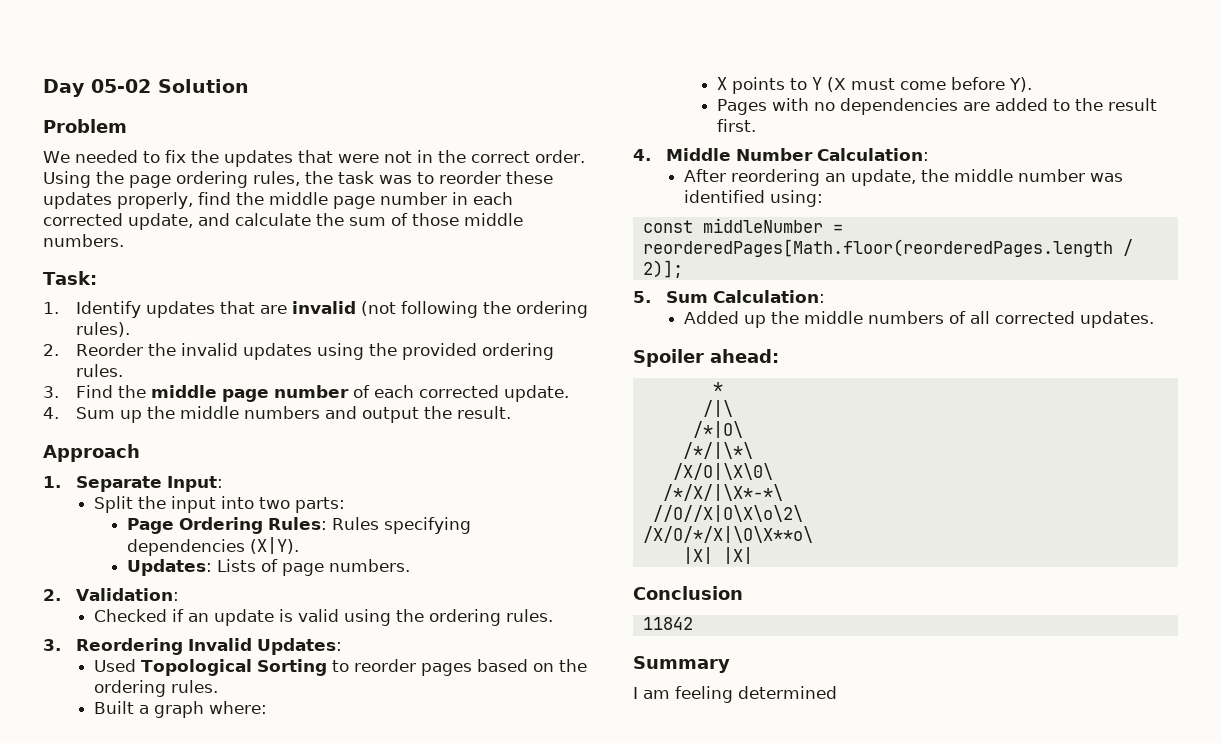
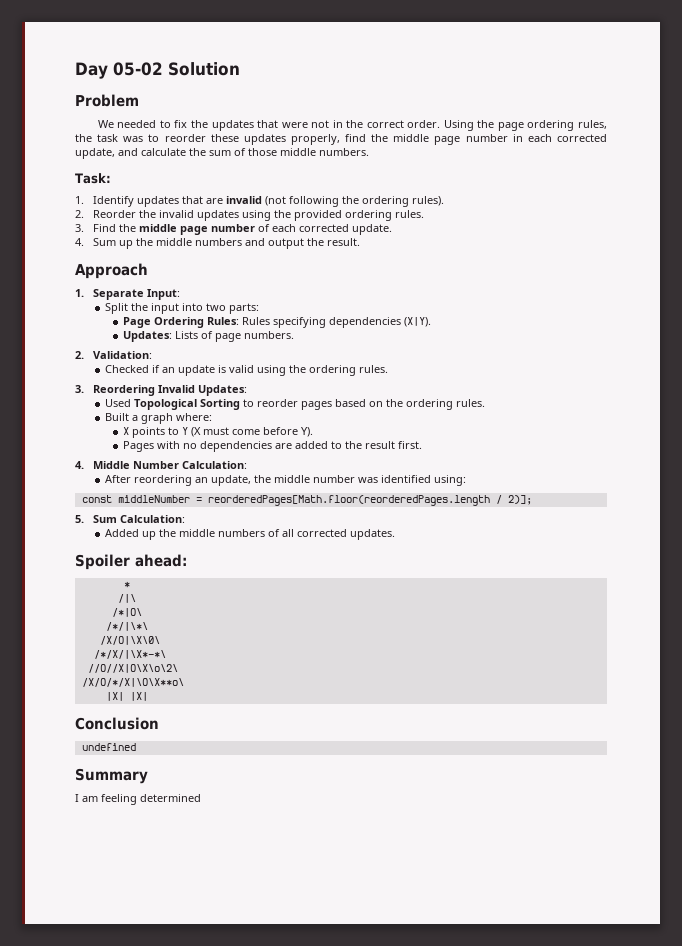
- 11842
+ undefined

